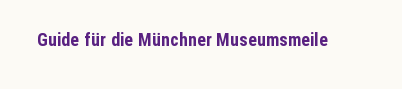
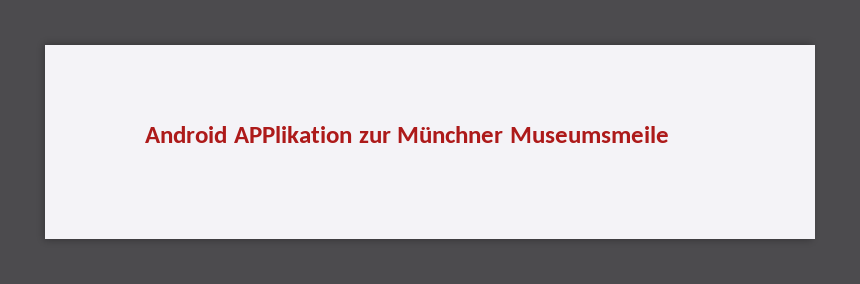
- Guide für die Münchner Museumsmeile
+ Android APPlikation zur Münchner Museumsmeile

